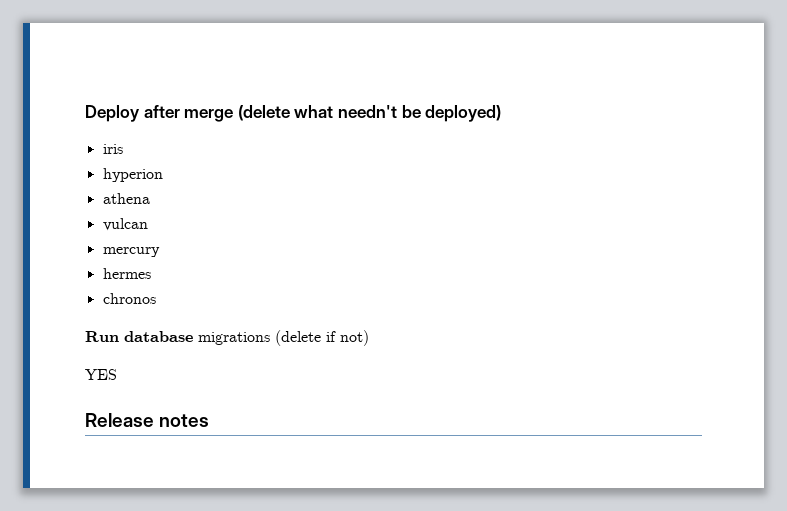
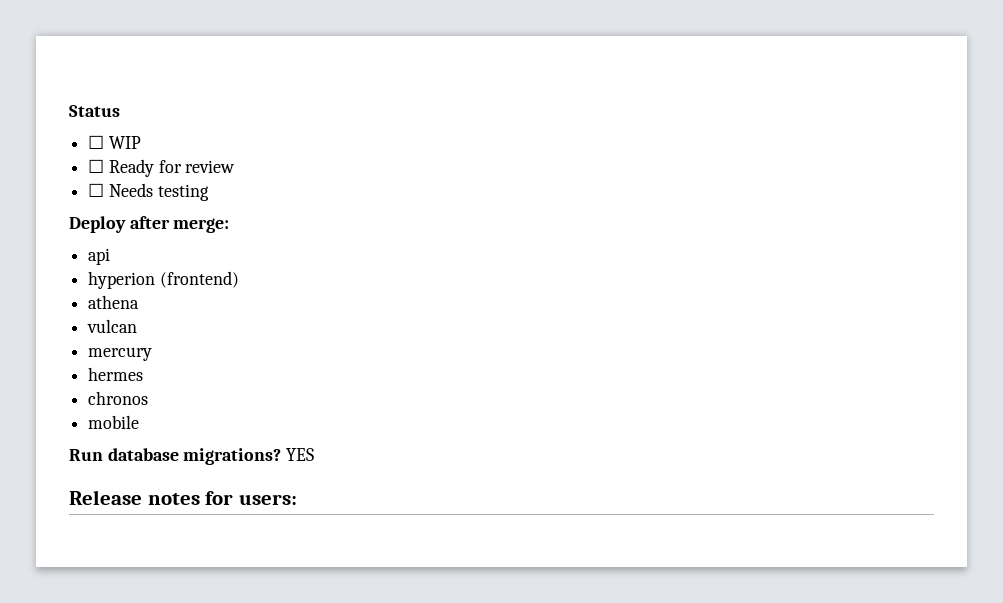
- Deploy after merge (delete what needn't be deployed)
- iris
+ Status
+ ☐ WIP
+ ☐ Ready for review
+ ☐ Needs testing
+ Deploy after merge:
+ api
- hyperion
+ hyperion (frontend)
+ mobile
- Run database migrations (delete if not)
- YES
+ Run database migrations? YES
- Release notes
+ Release notes for users:

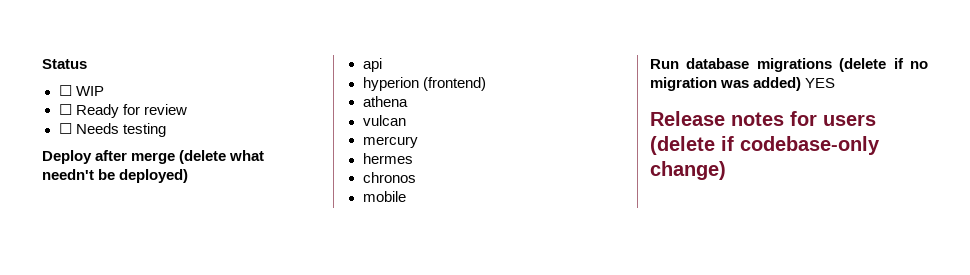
- Deploy after merge:
+ Deploy after merge (delete what needn't be deployed)
- Run database migrations? YES
+ Run database migrations (delete if no migration was added) YES
- Release notes for users:
+ Release notes for users (delete if codebase-only change)

